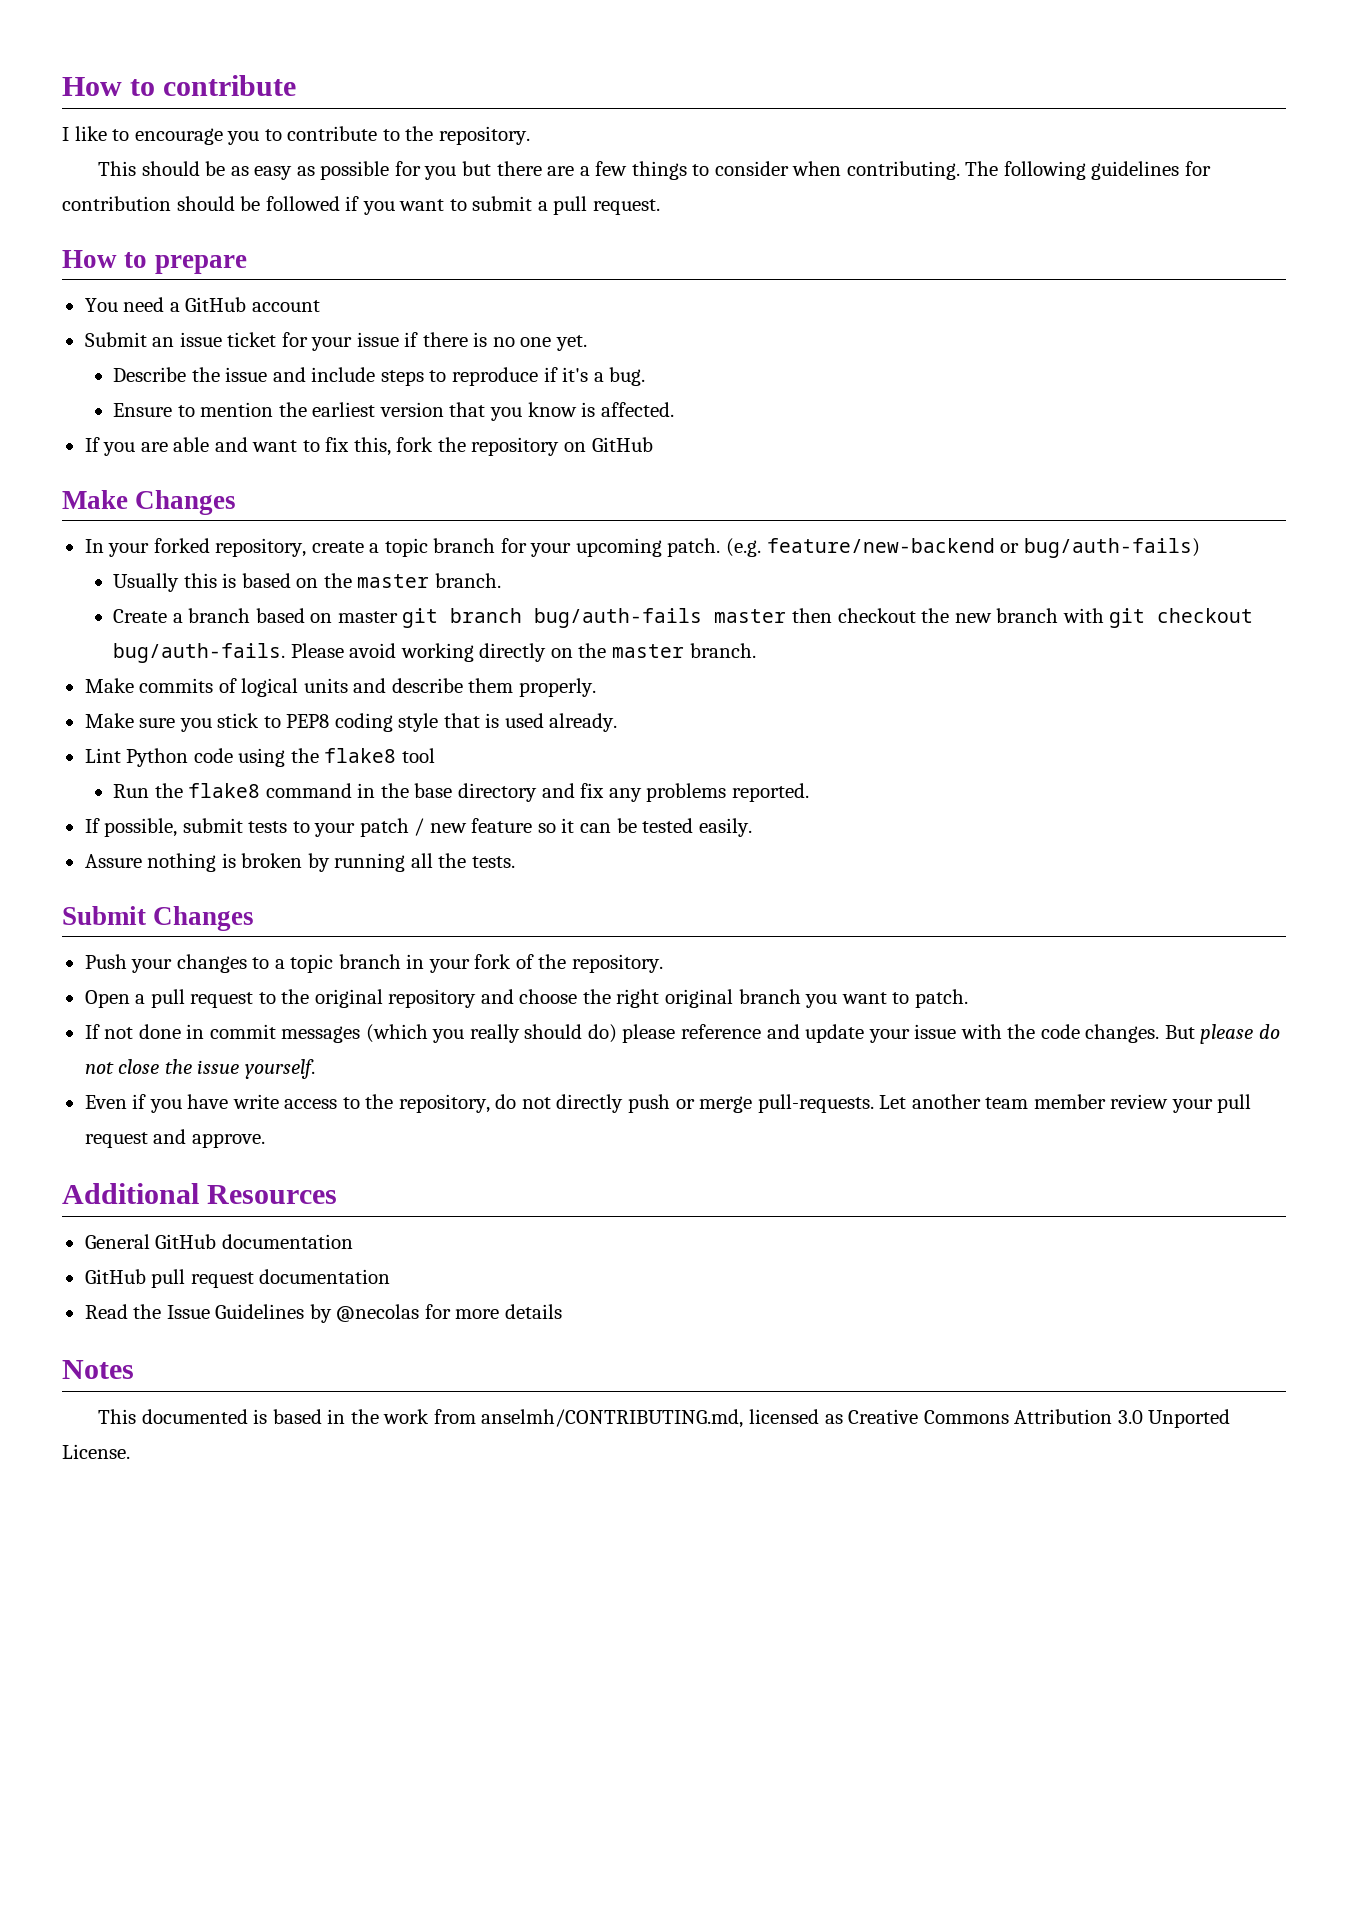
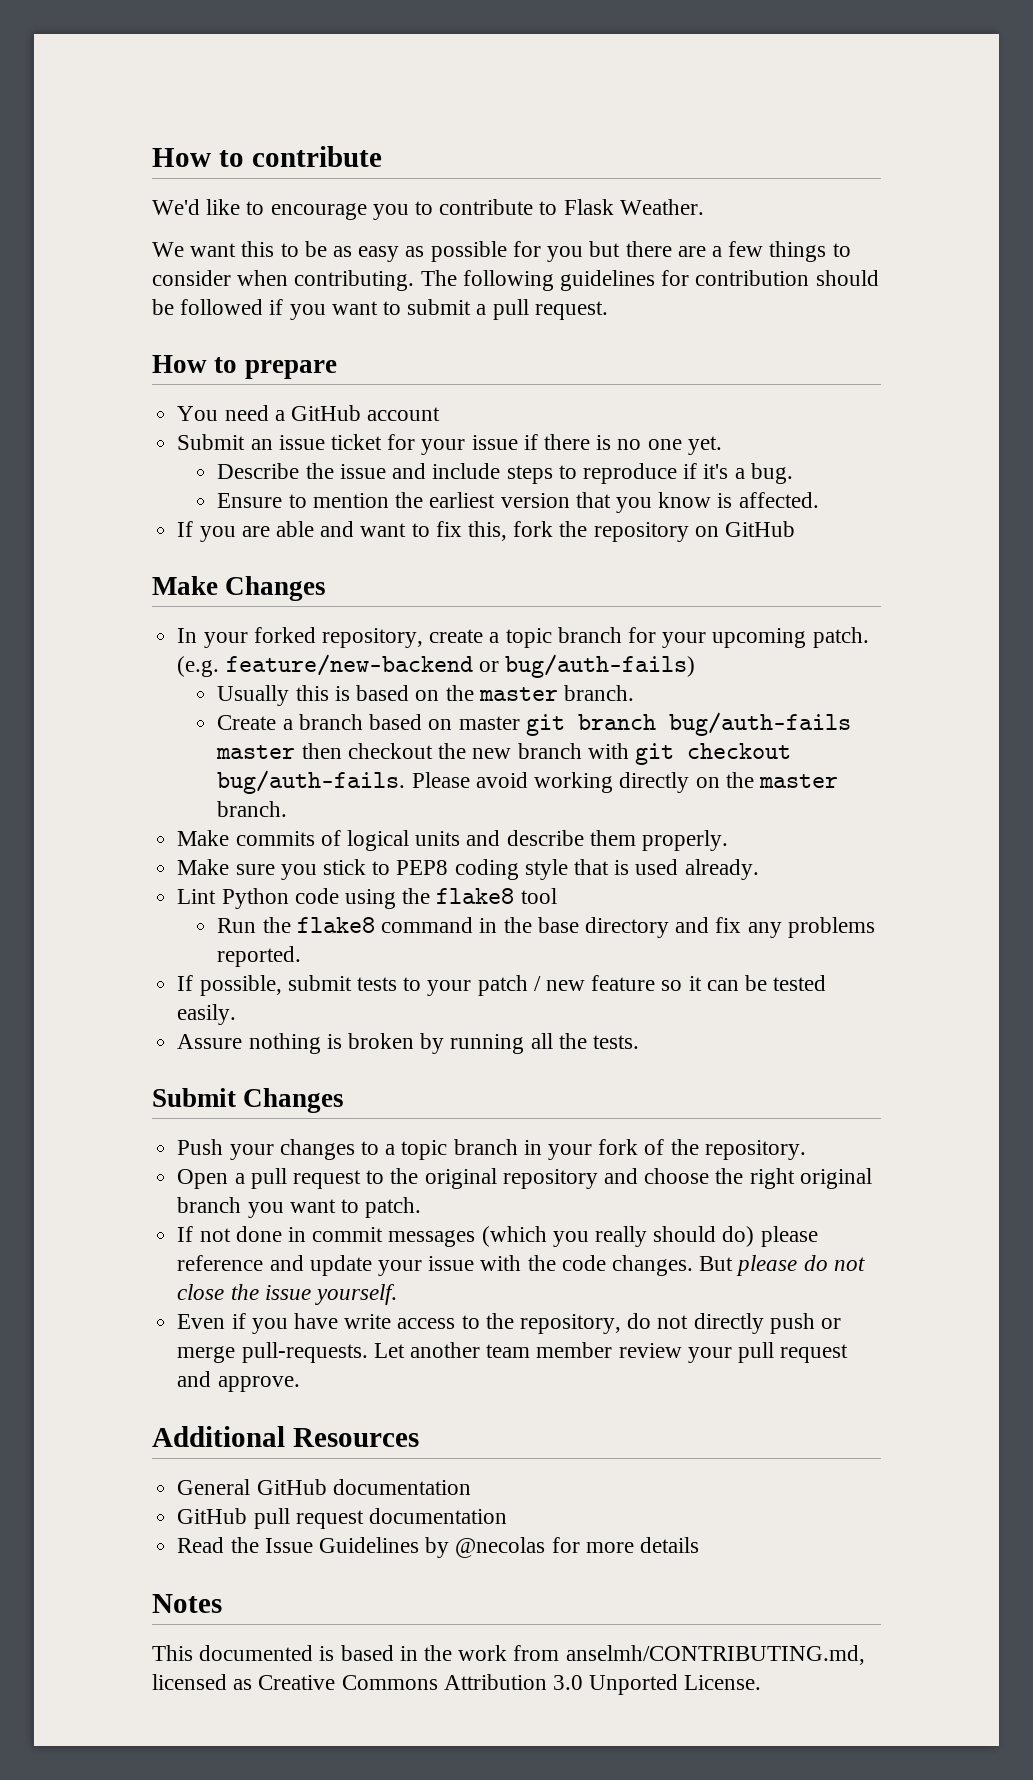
- I like to encourage you to contribute to the repository.
- This should be as easy as possible for you but there are a few things to consider when contributing.
+ We'd like to encourage you to contribute to Flask Weather.
+ We want this to be as easy as possible for you but there are a few things to consider when contributing.

